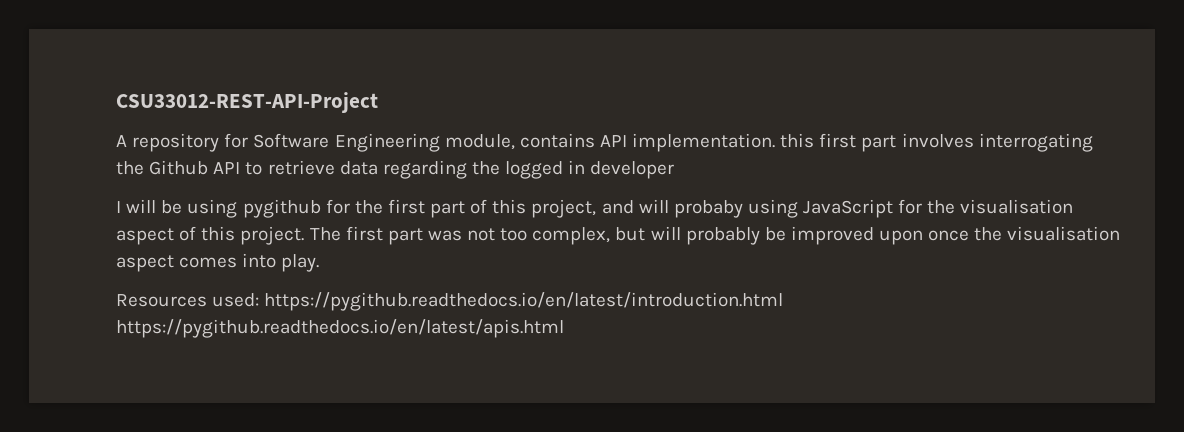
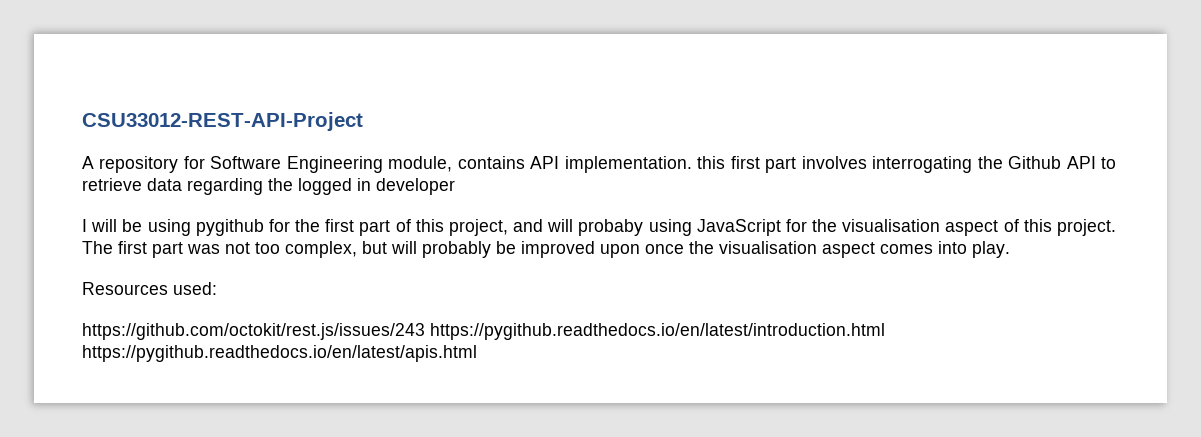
- Resources used: https://pygithub.readthedocs.io/en/latest/introduction.html https://pygithub.readthedocs.io/en/latest/apis.html
+ Resources used:
+ https://github.com/octokit/rest.js/issues/243 https://pygithub.readthedocs.io/en/latest/introduction.html https://pygithub.readthedocs.io/en/latest/apis.html

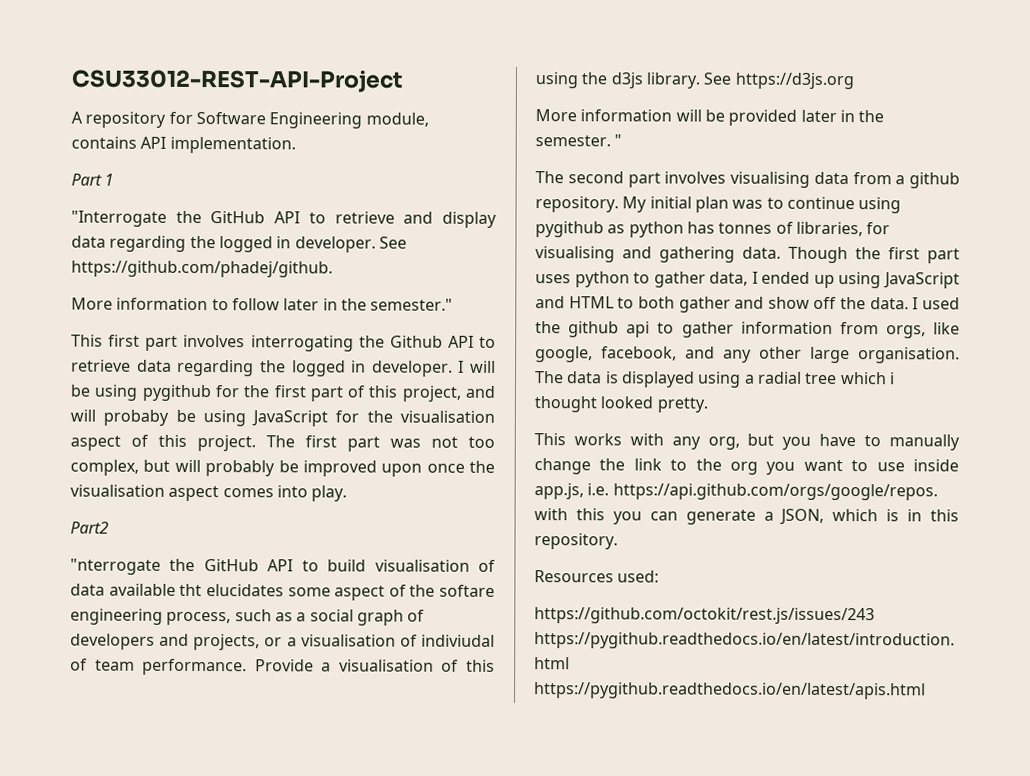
- A repository for Software Engineering module, contains API implementation. this first part involves interrogating the Github API to retrieve data regarding the logged in developer
- I will be using pygithub for the first part of this project, and will probaby using JavaScript for the visualisation aspect of this project.
+ A repository for Software Engineering module, contains API implementation.
+ Part 1
+ "Interrogate the GitHub API to retrieve and display data regarding the logged in developer. See https://github.com/phadej/github.
+ More information to follow later in the semester."
+ This first part involves interrogating the Github API to retrieve data regarding the logged in developer. I will be using pygithub for the first part of this project, and will probaby be using JavaScript for the visualisation aspect of this project.
+ Part2
+ "nterrogate the GitHub API to build visualisation of data available tht elucidates some aspect of the softare engineering process, such as a social graph of developers and projects, or a visualisation of indiviudal of team performance. Provide a visualisation of this using the d3js library. See https://d3js.org
+ More information will be provided later in the semester. "
+ The second part involves visualising data from a github repository. My initial plan was to continue using pygithub as python has tonnes of libraries, for visualising and gathering data. Though the first part uses python to gather data, I ended up using JavaScript and HTML to both gather and show off the data. I used the github api to gather information from orgs, like google, facebook, and any other large organisation. The data is displayed using a radial tree which i thought looked pretty.
+ This works with any org, but you have to manually change the link to the org you want to use inside app.js, i.e. https://api.github.com/orgs/google/repos. with this you can generate a JSON, which is in this repository.

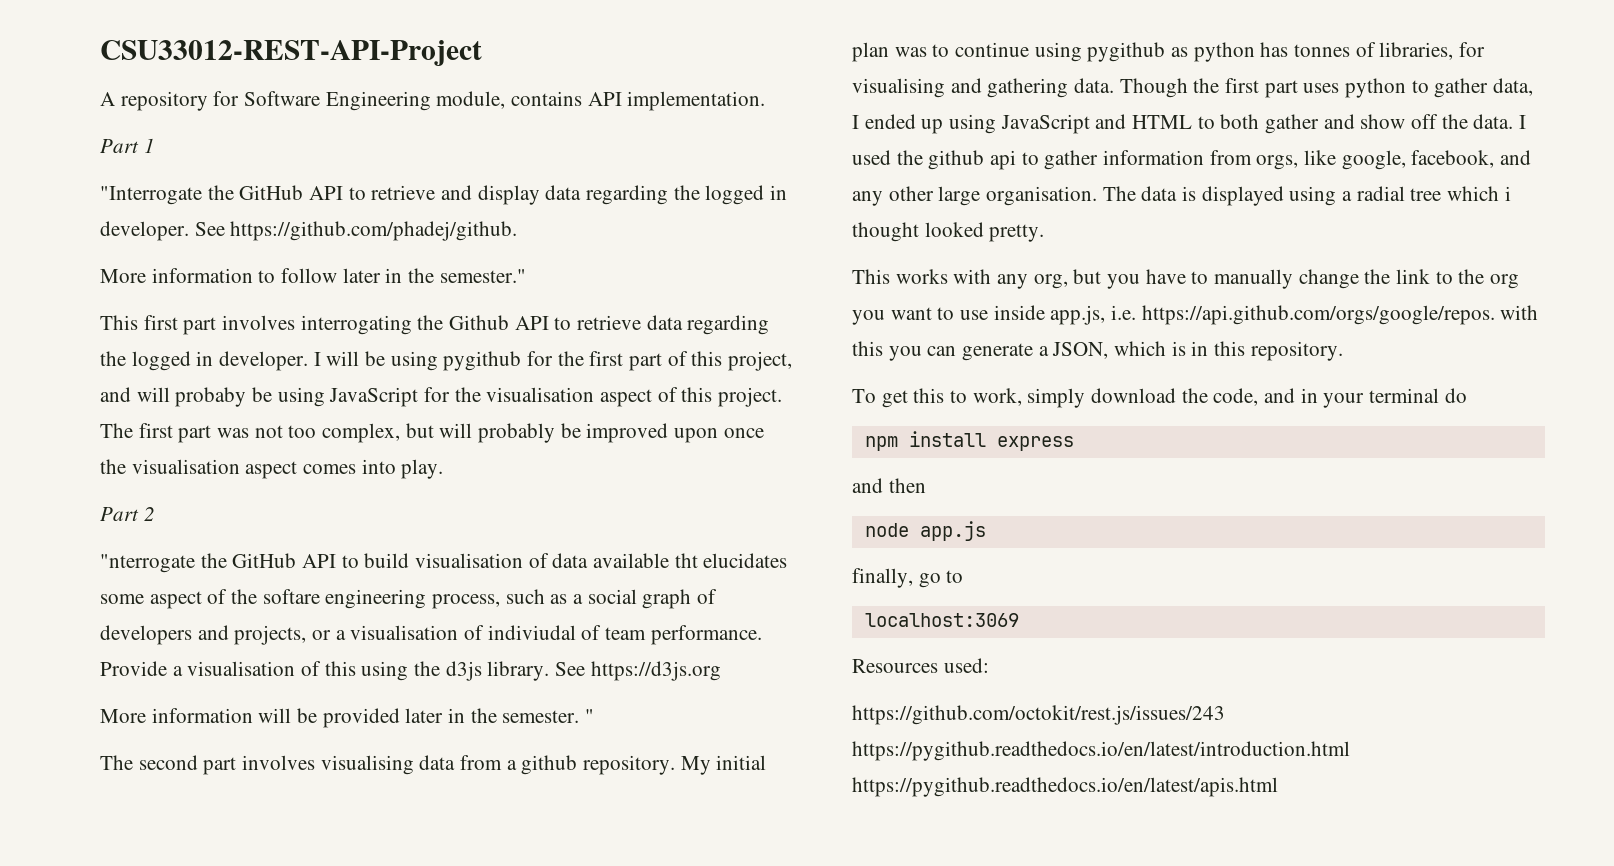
- Part2
+ Part 2
+ To get this to work, simply download the code, and in your terminal do
+ npm install express
+ and then
+ node app.js
+ finally, go to
+ localhost:3069

